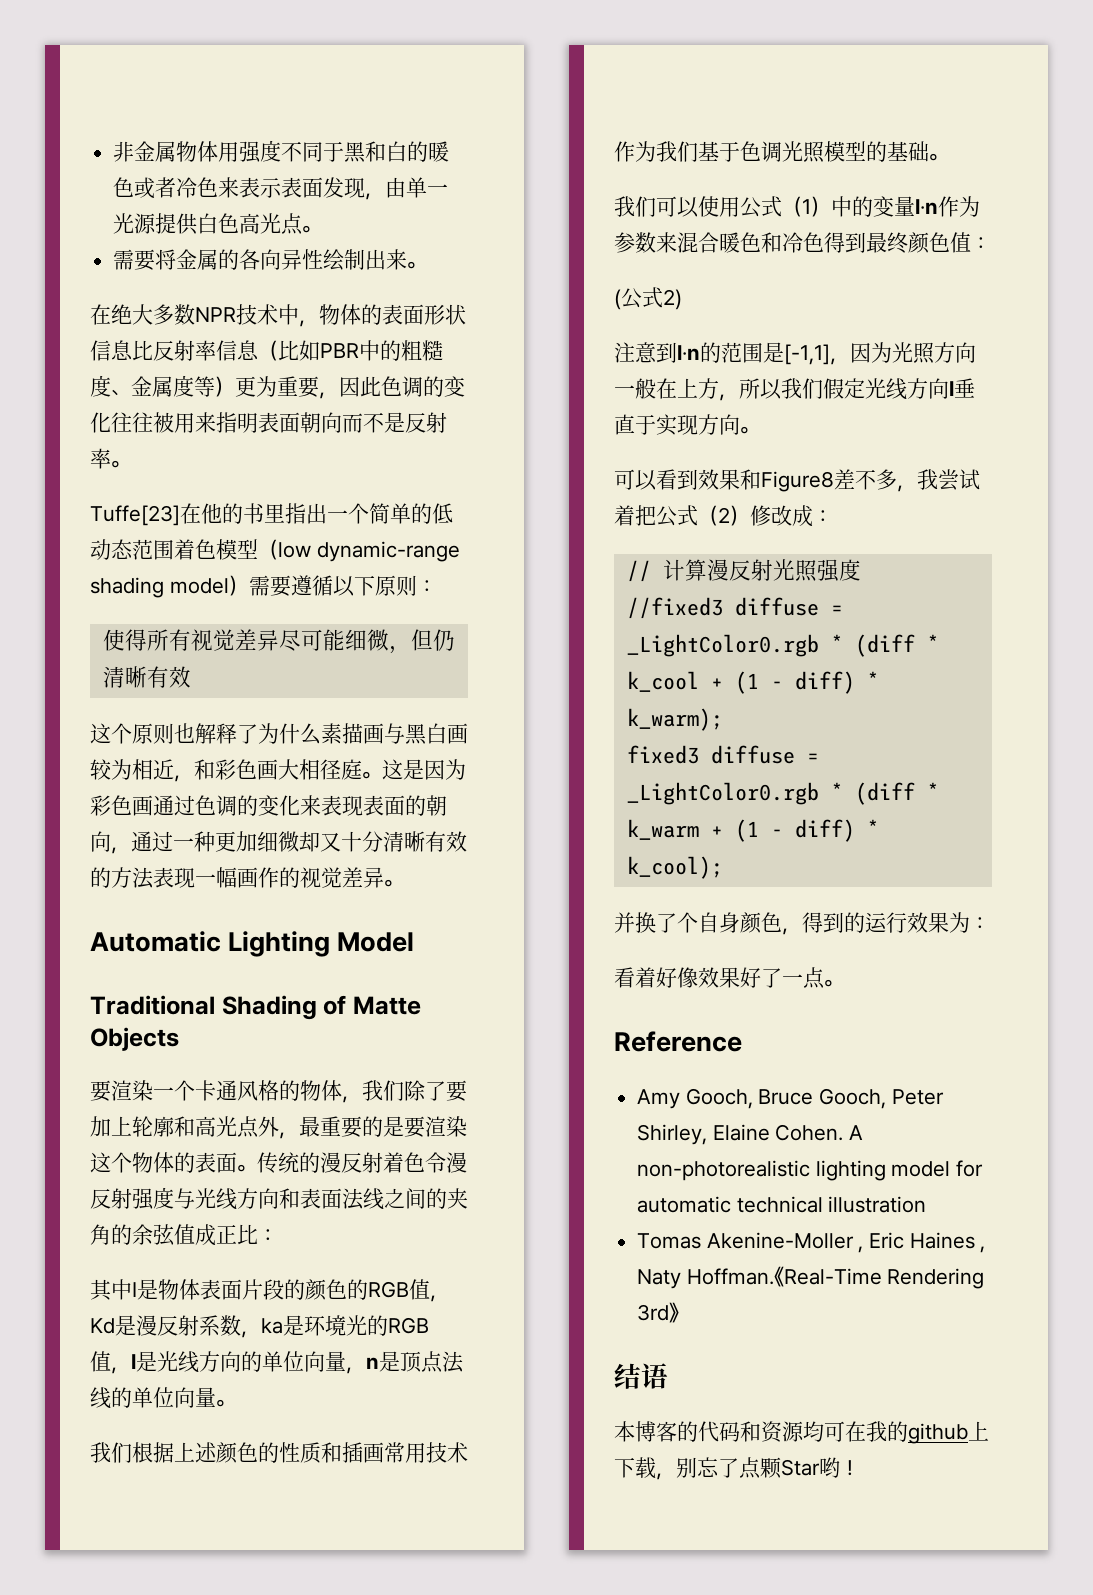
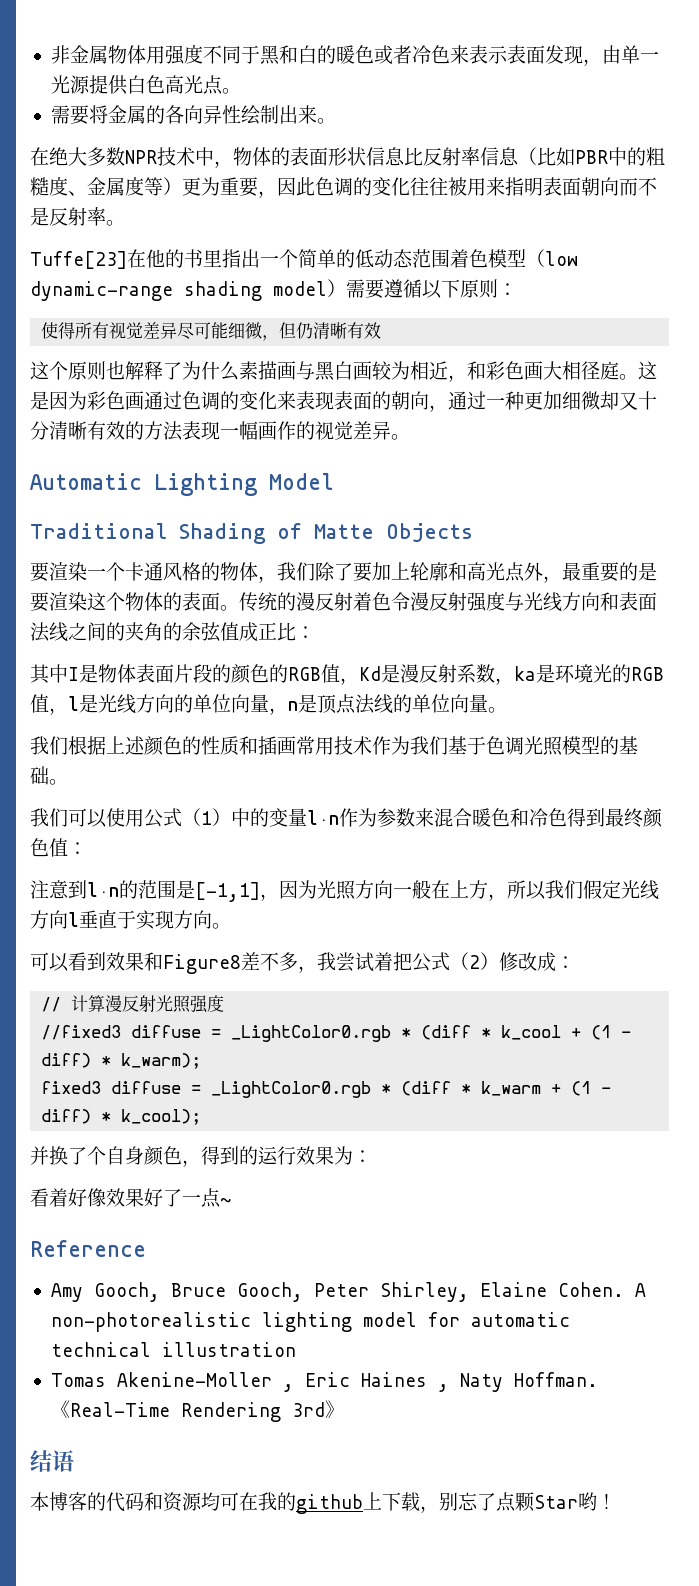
- (公式2)
- 看着好像效果好了一点。
+ 看着好像效果好了一点~

